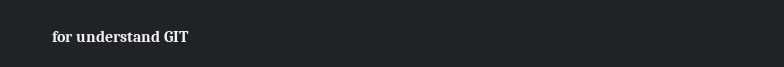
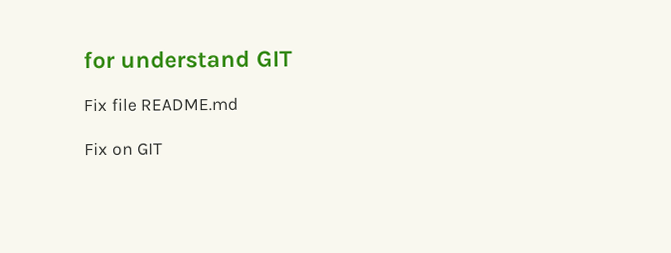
+ Fix file README.md
+ Fix on GIT

